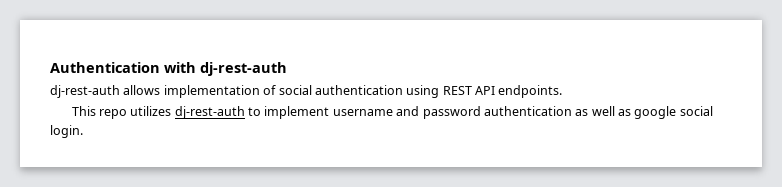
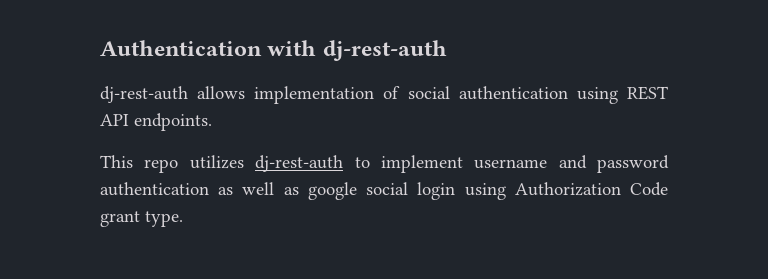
- This repo utilizes dj-rest-auth to implement username and password authentication as well as google social login.
+ This repo utilizes dj-rest-auth to implement username and password authentication as well as google social login using Authorization Code grant type.

